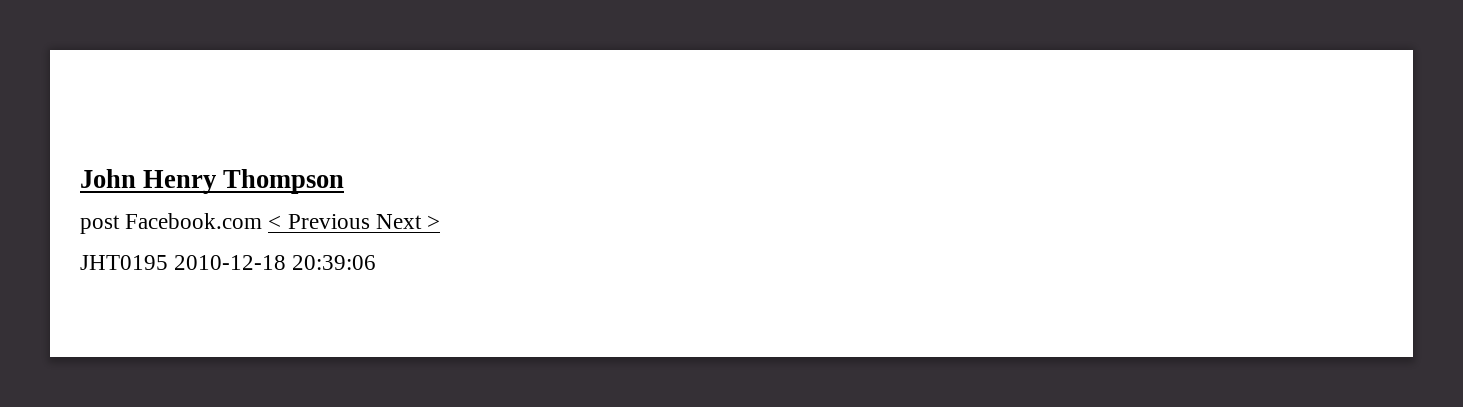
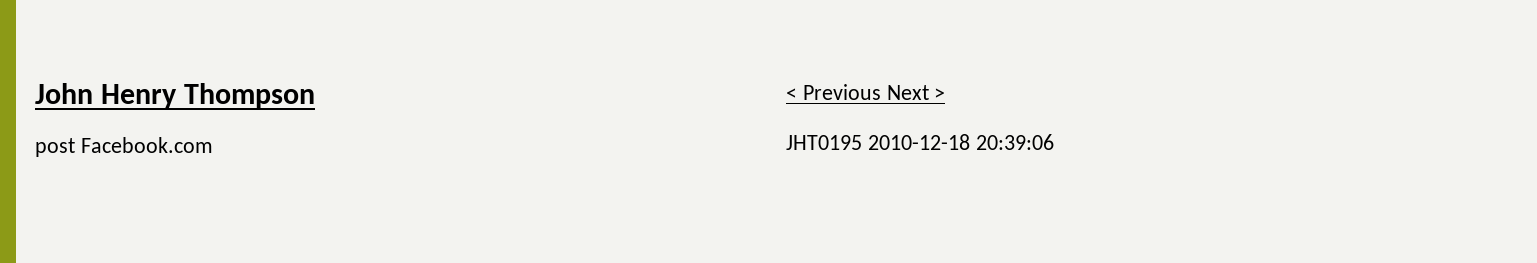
- post Facebook.com < Previous Next >
+ post Facebook.com
+ < Previous Next >

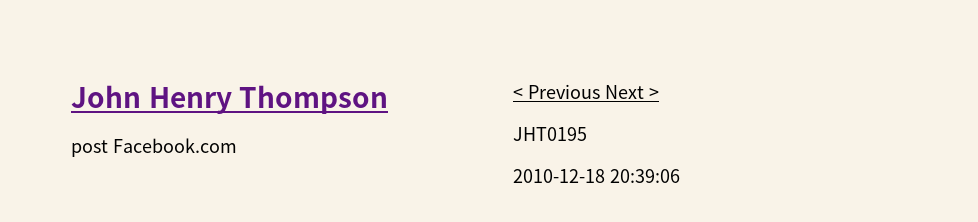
- JHT0195 2010-12-18 20:39:06
+ JHT0195
+ 2010-12-18 20:39:06

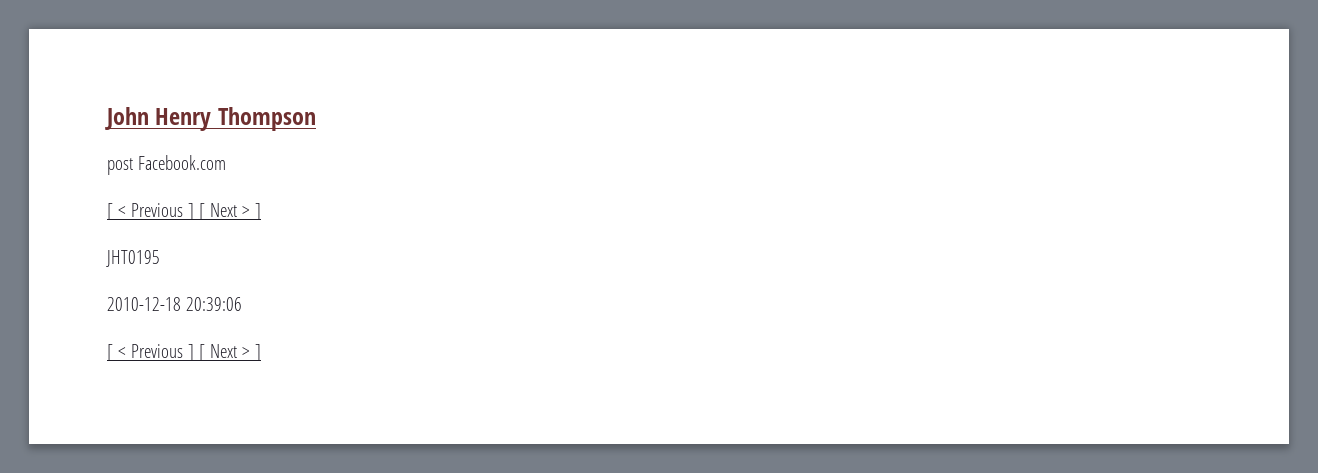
  post Facebook.com
- < Previous Next >
+ [ < Previous ] [ Next > ]
  2010-12-18 20:39:06
+ [ < Previous ] [ Next > ]

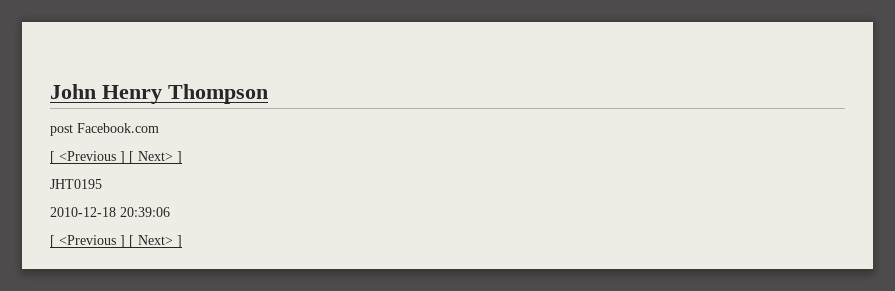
  post Facebook.com
- [ < Previous ] [ Next > ]
+ [ <Previous ] [ Next> ]
  2010-12-18 20:39:06
- [ < Previous ] [ Next > ]
+ [ <Previous ] [ Next> ]

